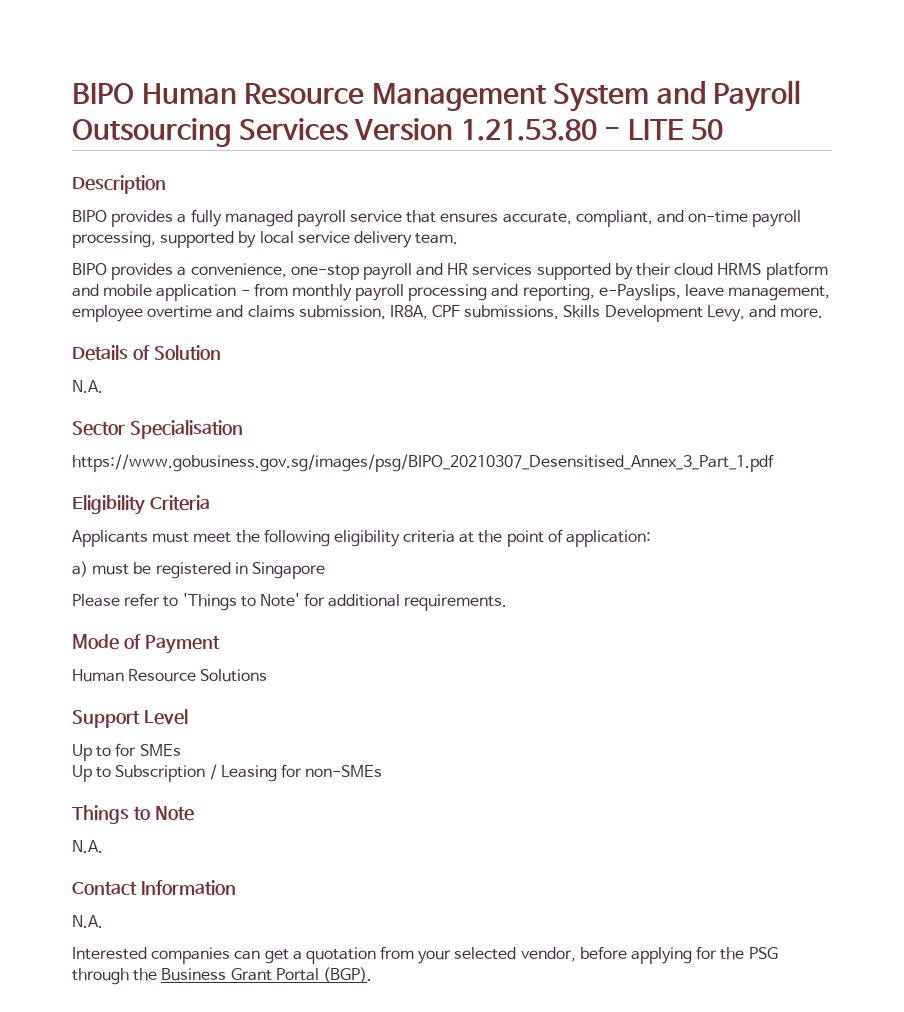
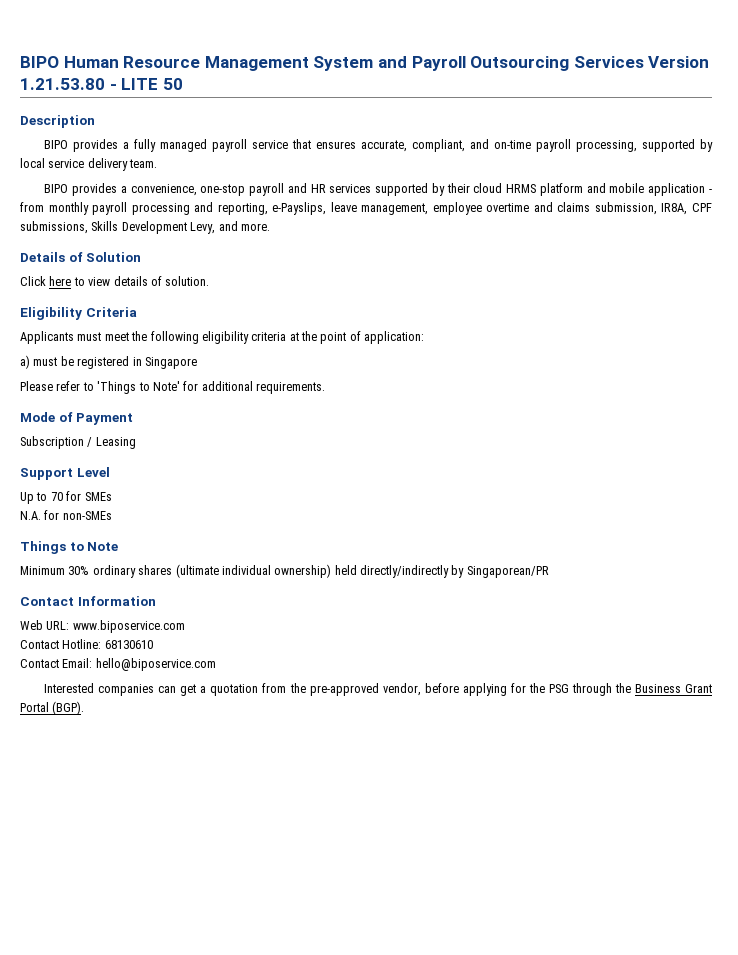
  Details of Solution
- N.A.
- Sector Specialisation
- https://www.gobusiness.gov.sg/images/psg/BIPO_20210307_Desensitised_Annex_3_Part_1.pdf
+ Click here to view details of solution.
- Human Resource Solutions
+ Subscription / Leasing
- Up to for SMEs
+ Up to 70 for SMEs
- Up to Subscription / Leasing for non-SMEs
+ N.A. for non-SMEs
  Things to Note
- N.A.
+ Minimum 30% ordinary shares (ultimate individual ownership) held directly/indirectly by Singaporean/PR
  Contact Information
- N.A.
+ Web URL: www.biposervice.com
+ Contact Hotline: 68130610
+ Contact Email: hello@biposervice.com
- Interested companies can get a quotation from your selected vendor, before applying for the PSG through the Business Grant Portal (BGP).
+ Interested companies can get a quotation from the pre-approved vendor, before applying for the PSG through the Business Grant Portal (BGP).

